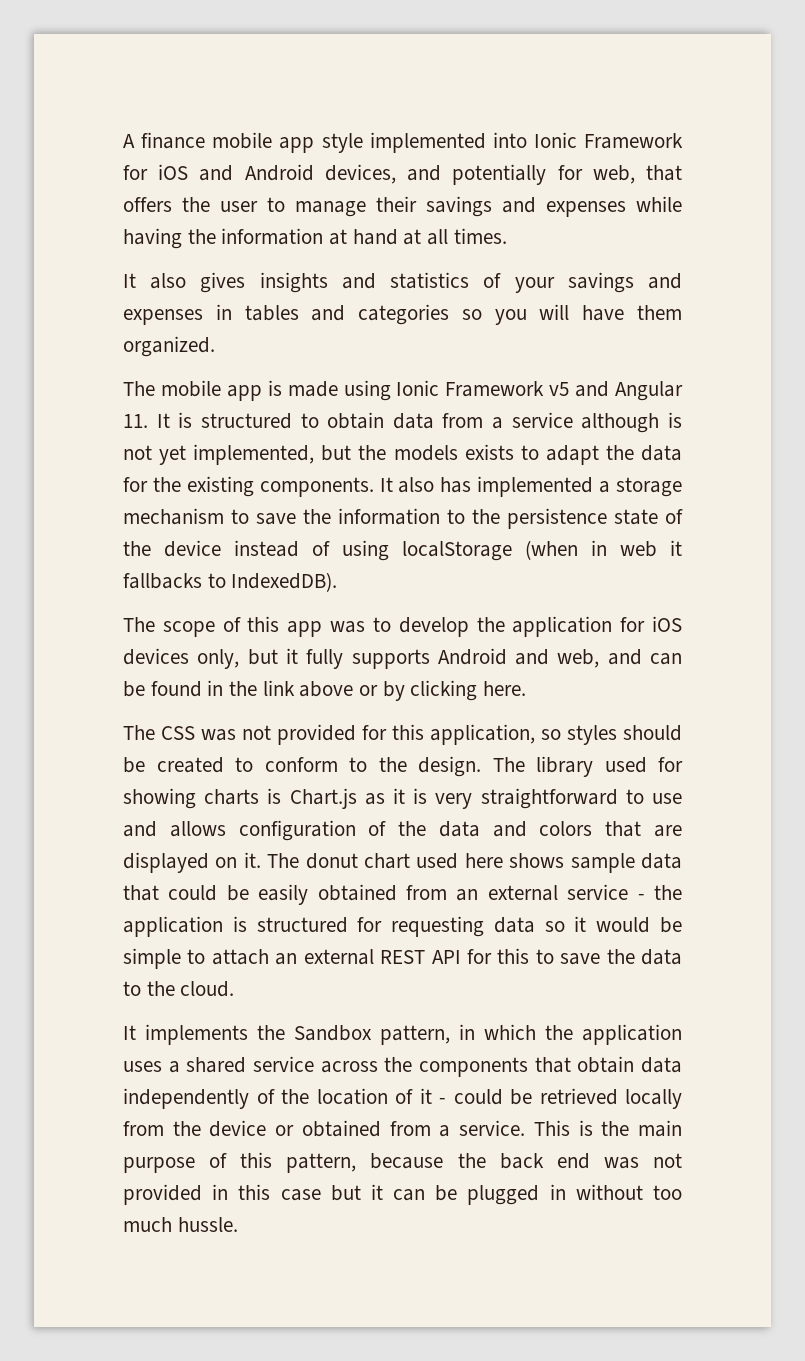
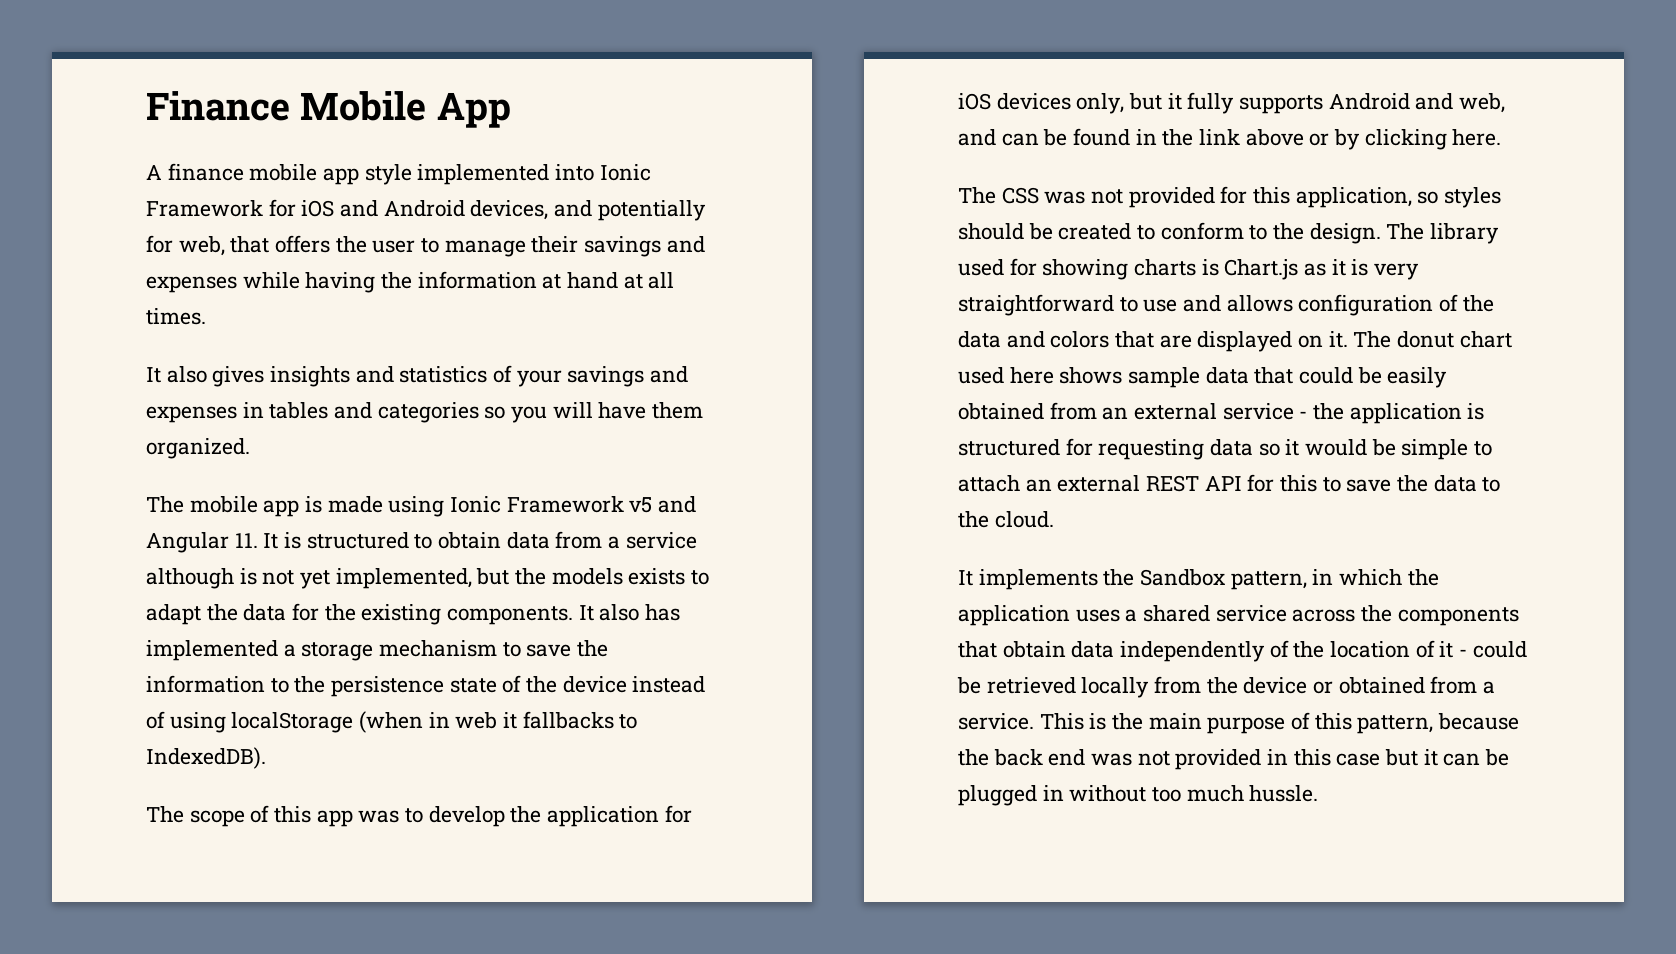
+ Finance Mobile App

